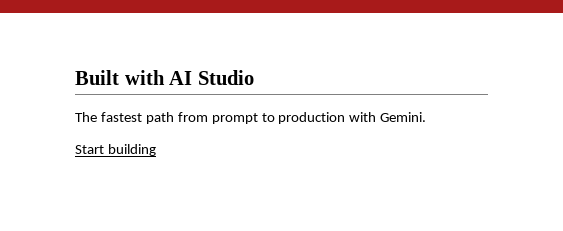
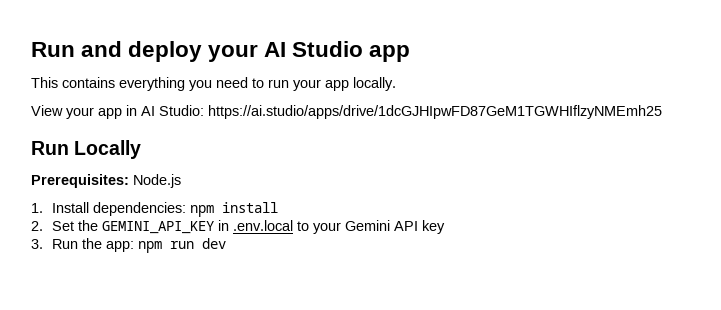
- Built with AI Studio
- The fastest path from prompt to production with Gemini.
- Start building
+ Run and deploy your AI Studio app
+ This contains everything you need to run your app locally.
+ View your app in AI Studio: https://ai.studio/apps/drive/1dcGJHIpwFD87GeM1TGWHIflzyNMEmh25
+ Run Locally
+ Prerequisites: Node.js
+ 1. Install dependencies: npm install
+ 2. Set the GEMINI_API_KEY in .env.local to your Gemini API key
+ 3. Run the app: npm run dev

